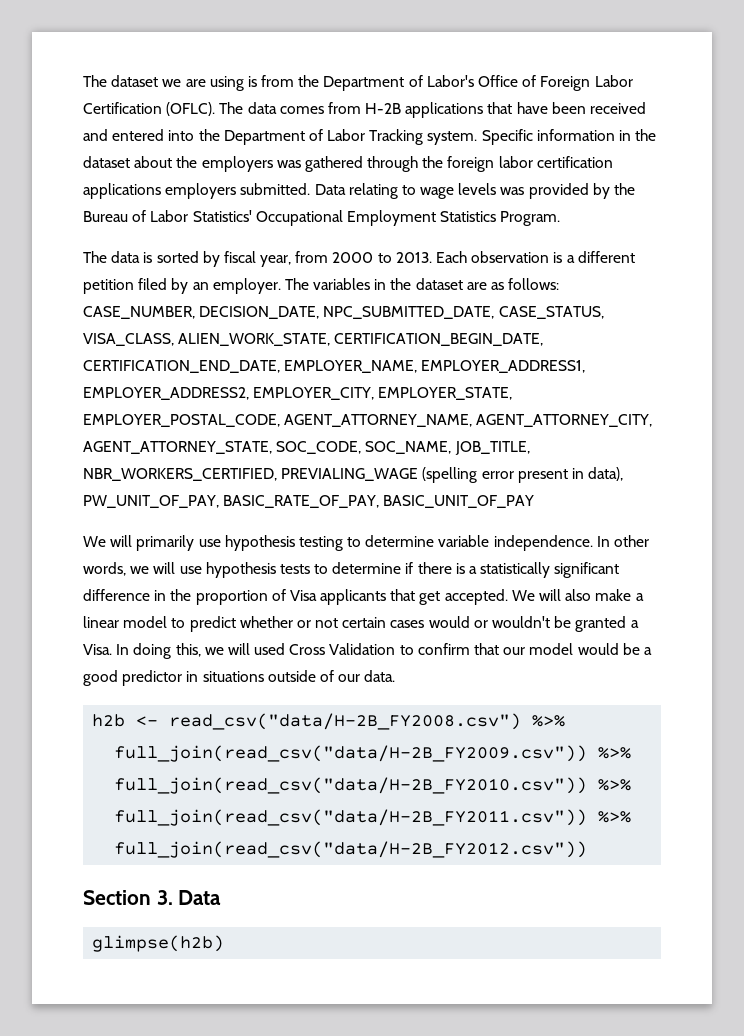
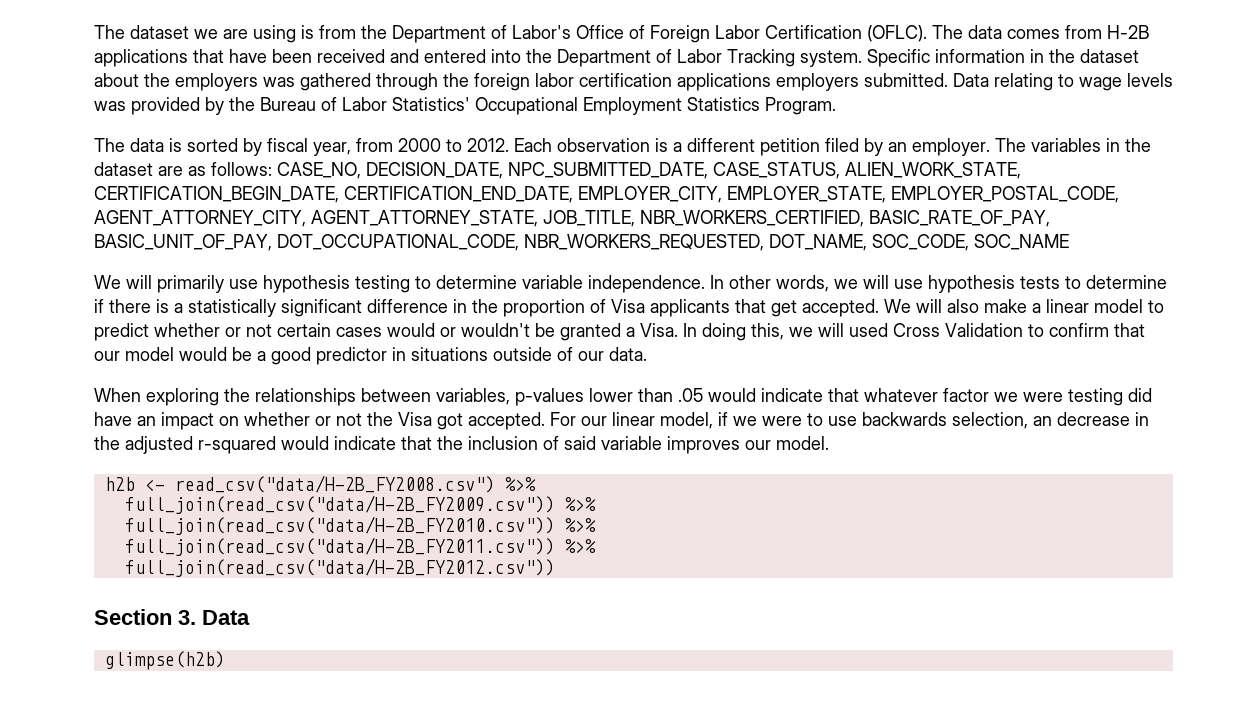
- The data is sorted by fiscal year, from 2000 to 2013.
+ The data is sorted by fiscal year, from 2000 to 2012.
- The variables in the dataset are as follows: CASE_NUMBER, DECISION_DATE, NPC_SUBMITTED_DATE, CASE_STATUS, VISA_CLASS, ALIEN_WORK_STATE, CERTIFICATION_BEGIN_DATE, CERTIFICATION_END_DATE, EMPLOYER_NAME, EMPLOYER_ADDRESS1, EMPLOYER_ADDRESS2, EMPLOYER_CITY, EMPLOYER_STATE, EMPLOYER_POSTAL_CODE, AGENT_ATTORNEY_NAME, AGENT_ATTORNEY_CITY, AGENT_ATTORNEY_STATE, SOC_CODE, SOC_NAME, JOB_TITLE, NBR_WORKERS_CERTIFIED, PREVIALING_WAGE (spelling error present in data), PW_UNIT_OF_PAY, BASIC_RATE_OF_PAY, BASIC_UNIT_OF_PAY
+ The variables in the dataset are as follows: CASE_NO, DECISION_DATE, NPC_SUBMITTED_DATE, CASE_STATUS, ALIEN_WORK_STATE, CERTIFICATION_BEGIN_DATE, CERTIFICATION_END_DATE, EMPLOYER_CITY, EMPLOYER_STATE, EMPLOYER_POSTAL_CODE, AGENT_ATTORNEY_CITY, AGENT_ATTORNEY_STATE, JOB_TITLE, NBR_WORKERS_CERTIFIED, BASIC_RATE_OF_PAY, BASIC_UNIT_OF_PAY, DOT_OCCUPATIONAL_CODE, NBR_WORKERS_REQUESTED, DOT_NAME, SOC_CODE, SOC_NAME
+ When exploring the relationships between variables, p-values lower than .05 would indicate that whatever factor we were testing did have an impact on whether or not the Visa got accepted. For our linear model, if we were to use backwards selection, an decrease in the adjusted r-squared would indicate that the inclusion of said variable improves our model.

